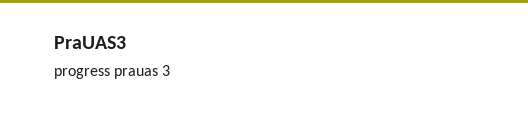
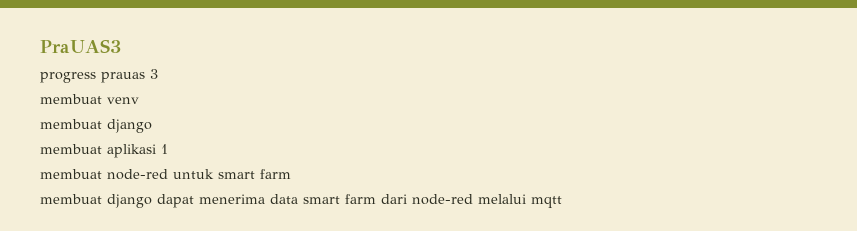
+ membuat venv
+ membuat django
+ membuat aplikasi 1
+ membuat node-red untuk smart farm
+ membuat django dapat menerima data smart farm dari node-red melalui mqtt

